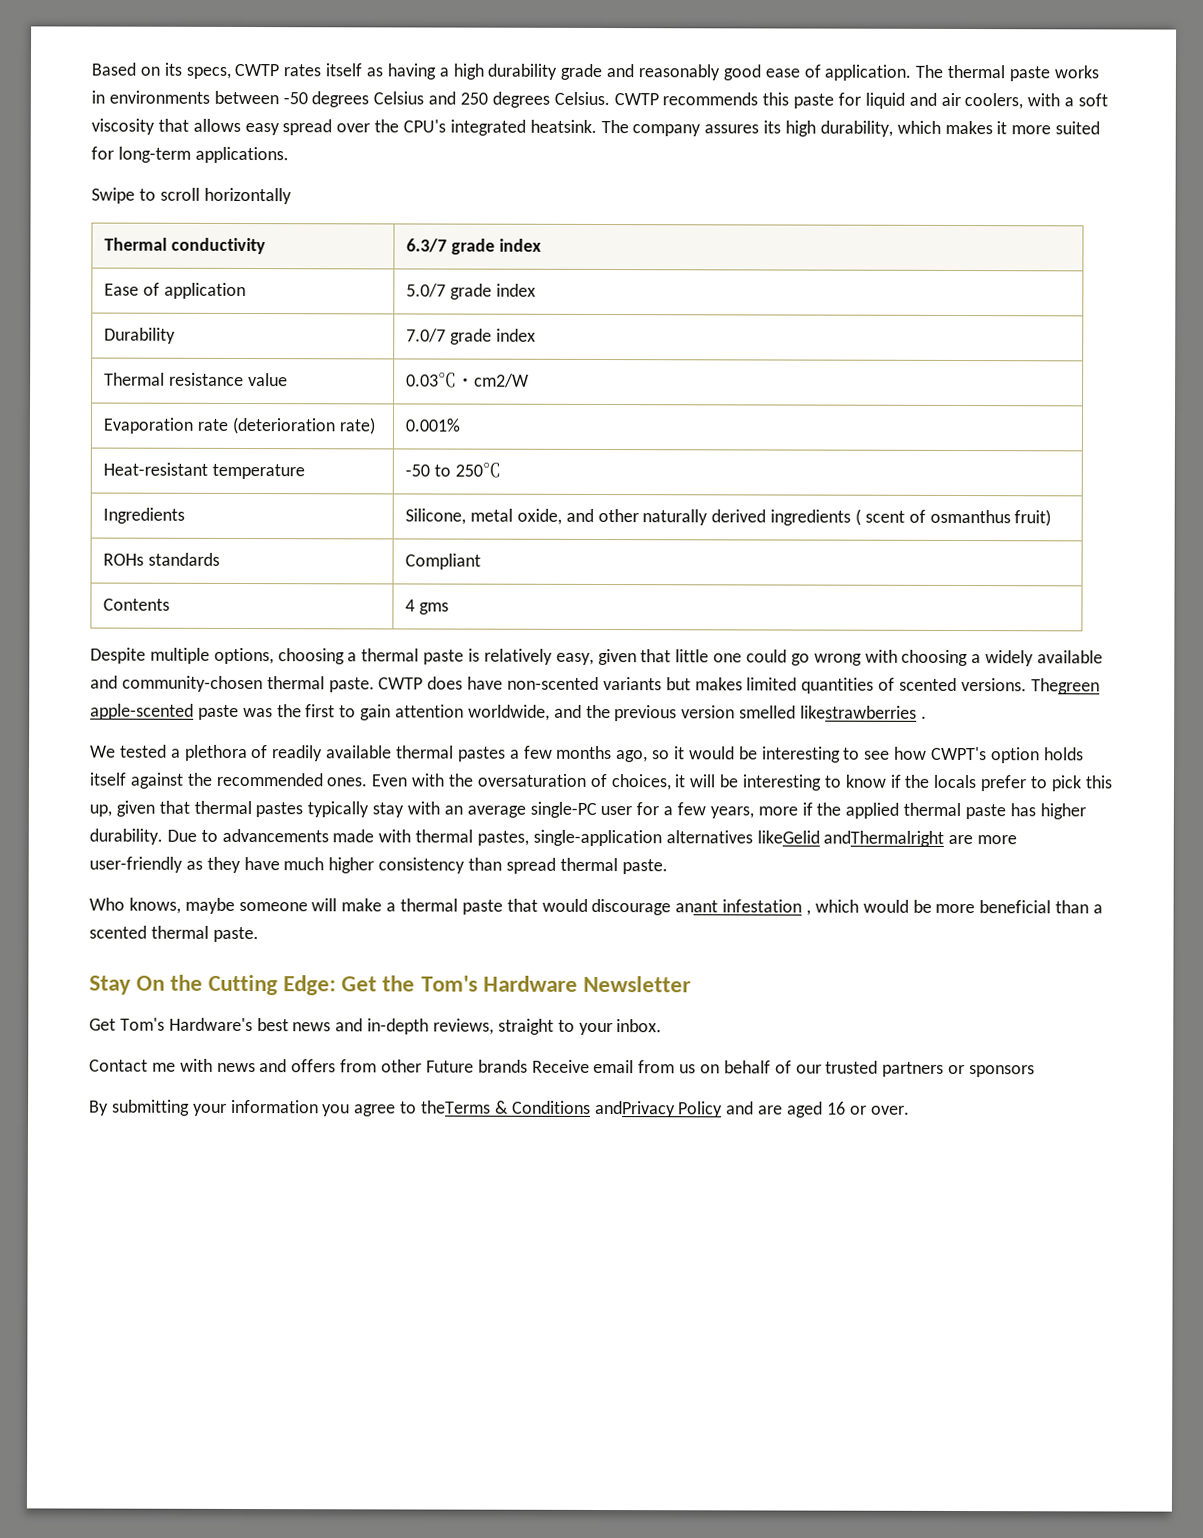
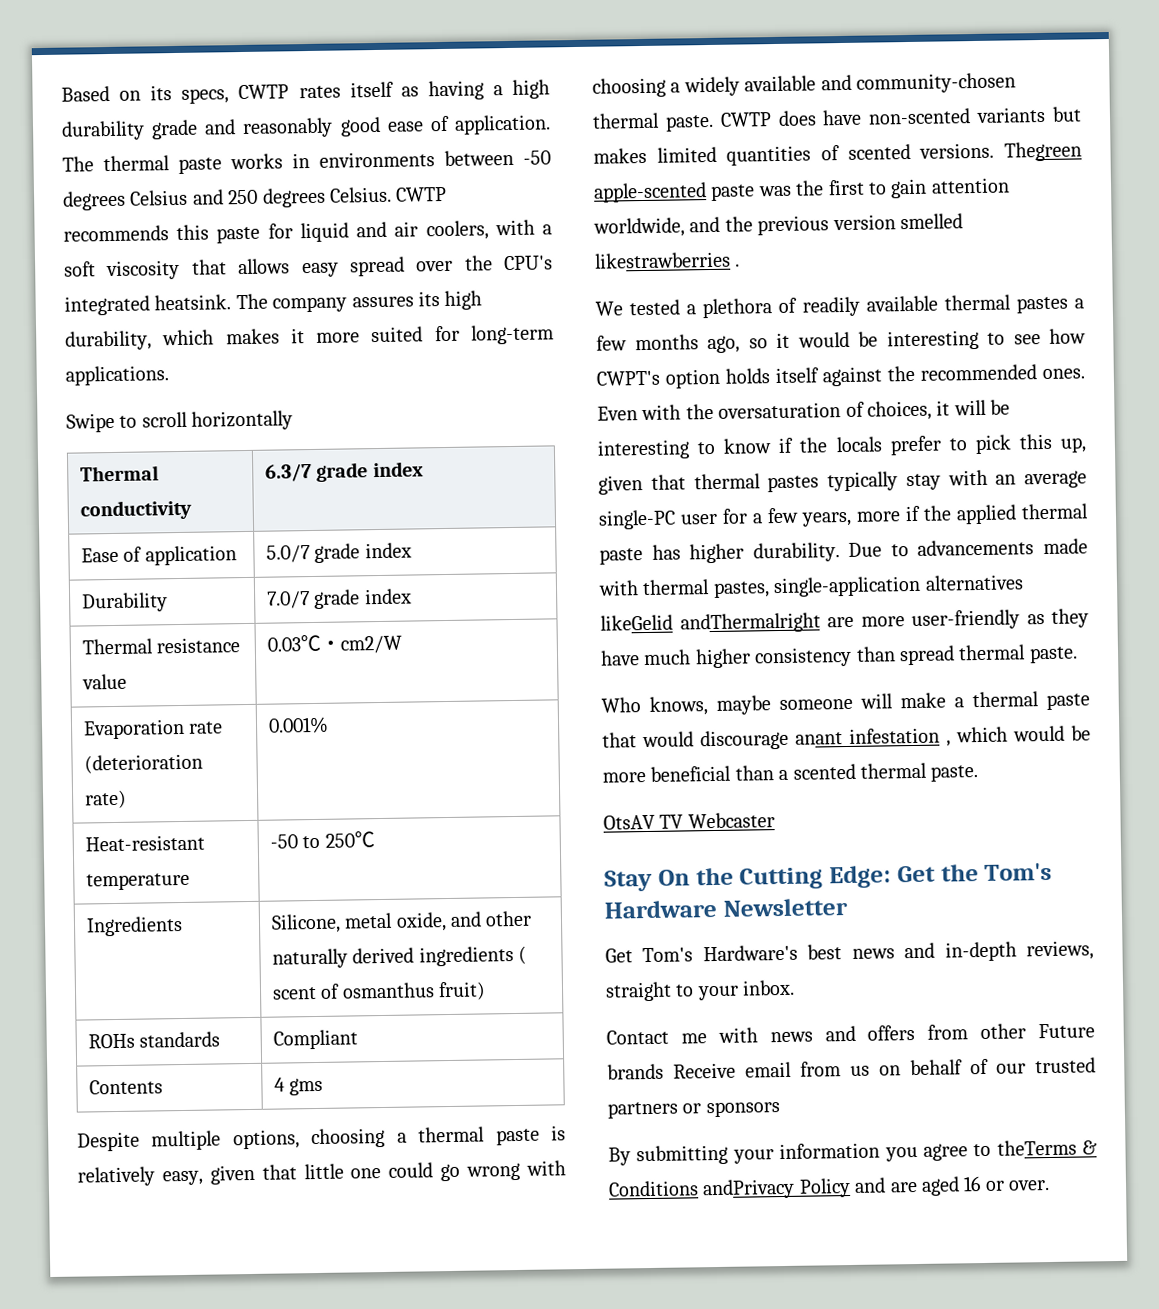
+ OtsAV TV Webcaster

